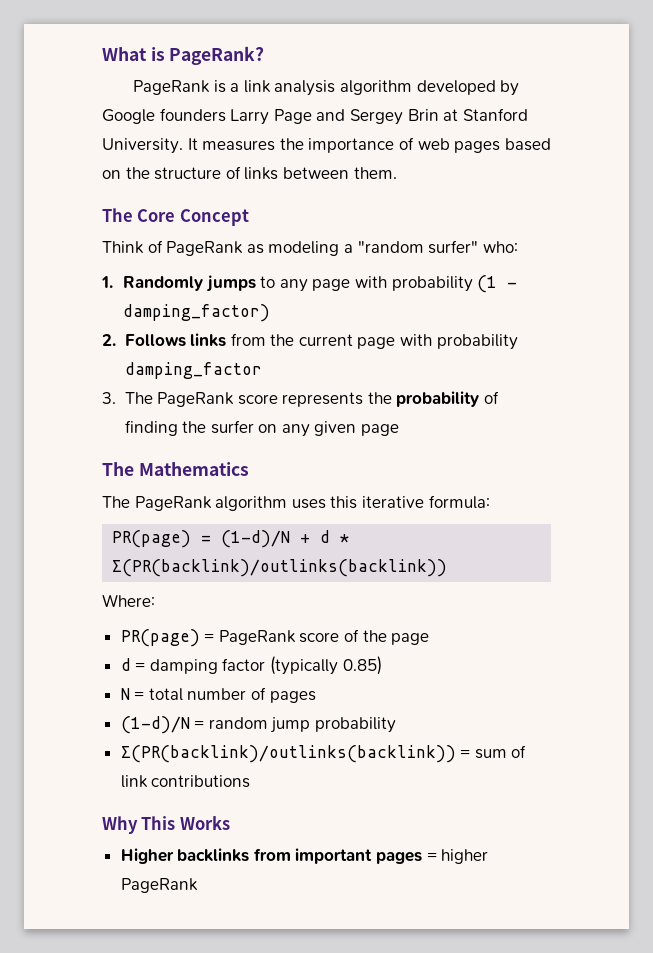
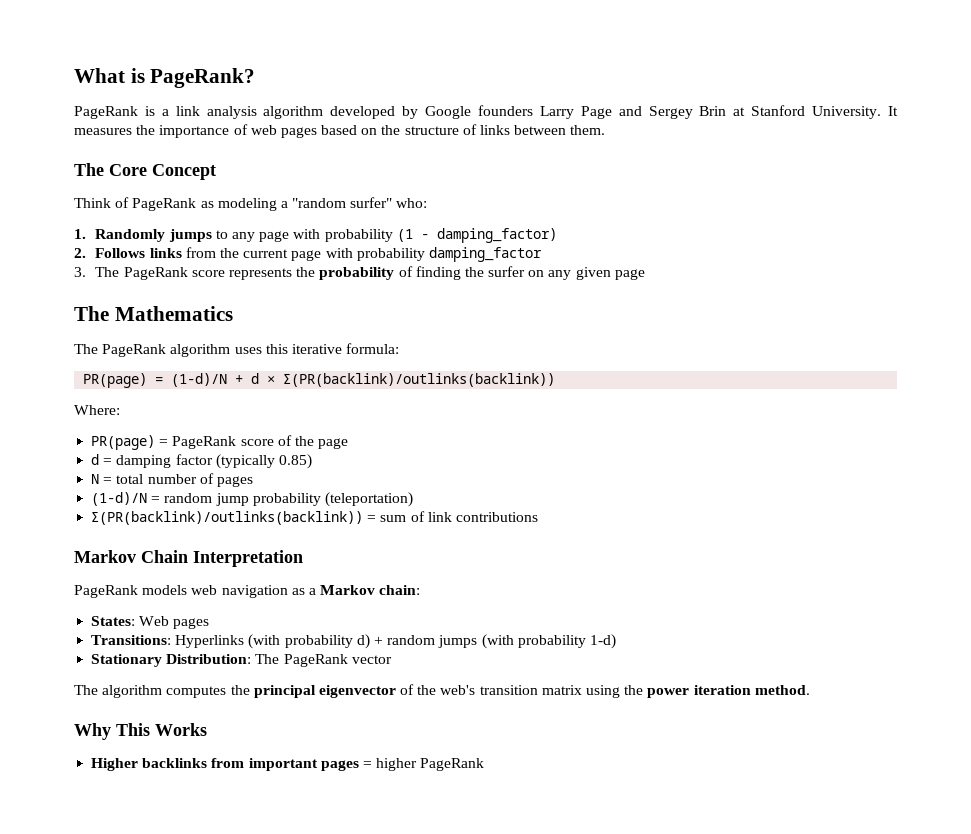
- PR(page) = (1-d)/N + d * Σ(PR(backlink)/outlinks(backlink))
+ PR(page) = (1-d)/N + d × Σ(PR(backlink)/outlinks(backlink))
- (1-d)/N = random jump probability
+ (1-d)/N = random jump probability (teleportation)
+ Markov Chain Interpretation
+ PageRank models web navigation as a Markov chain:
+ States: Web pages
+ Transitions: Hyperlinks (with probability d) + random jumps (with probability 1-d)
+ Stationary Distribution: The PageRank vector
+ The algorithm computes the principal eigenvector of the web's transition matrix using the power iteration method.

